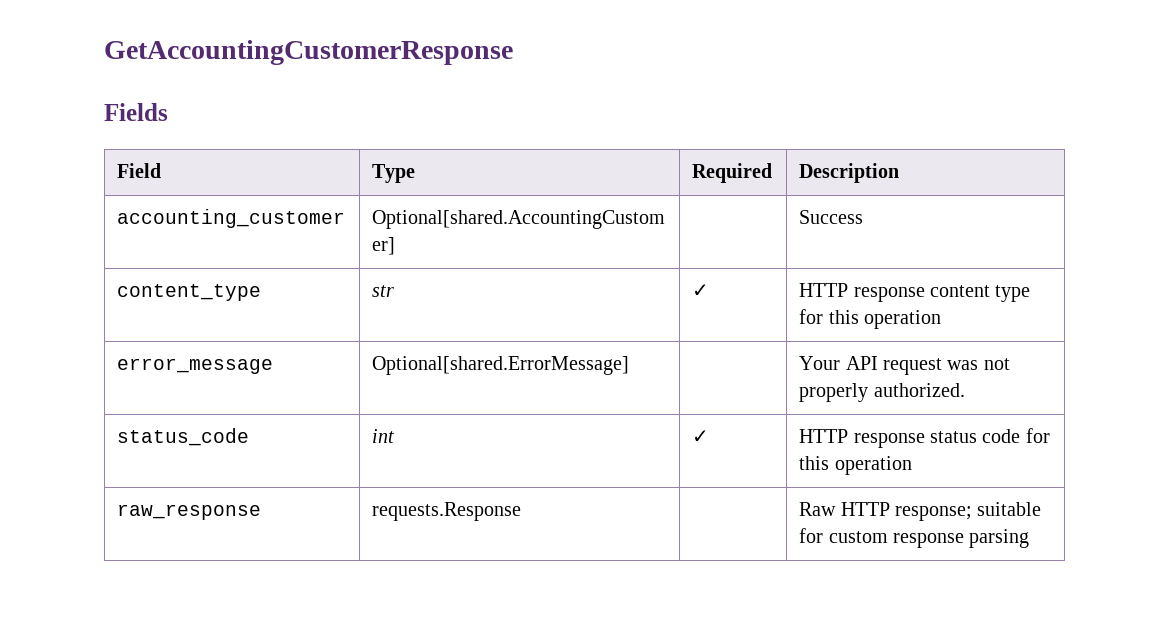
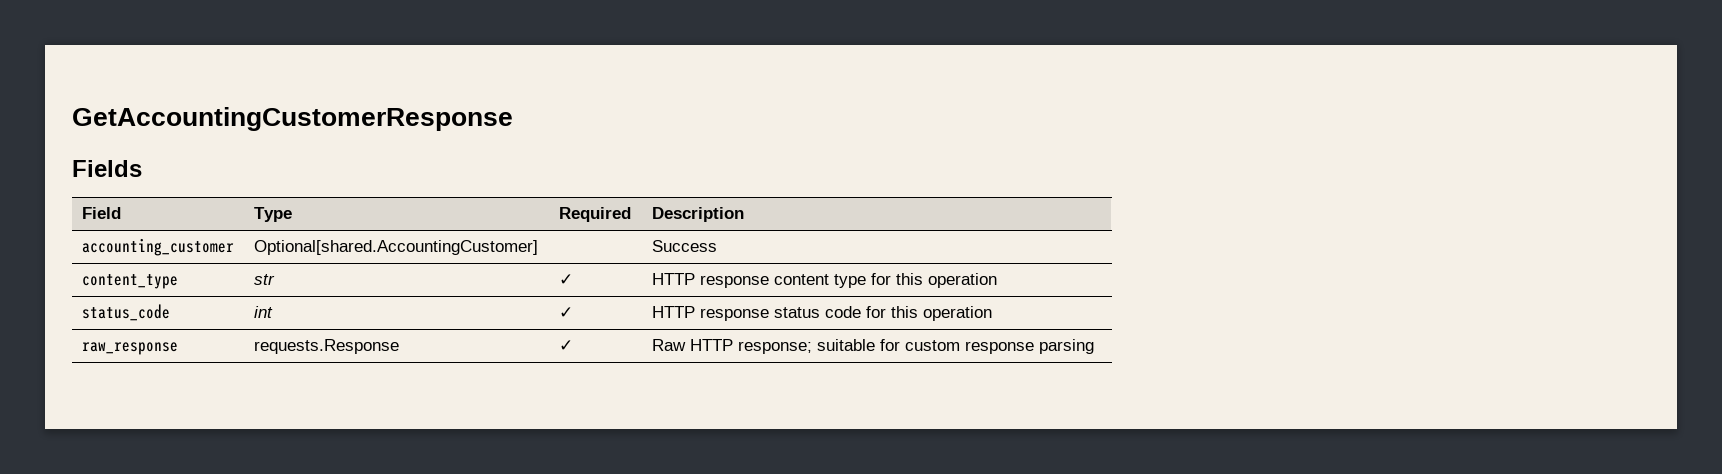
- error_message | Optional[shared.ErrorMessage] | | Your API request was not properly authorized.
- raw_response | requests.Response | | Raw HTTP response; suitable for custom response parsing
+ raw_response | requests.Response | ✓ | Raw HTTP response; suitable for custom response parsing

